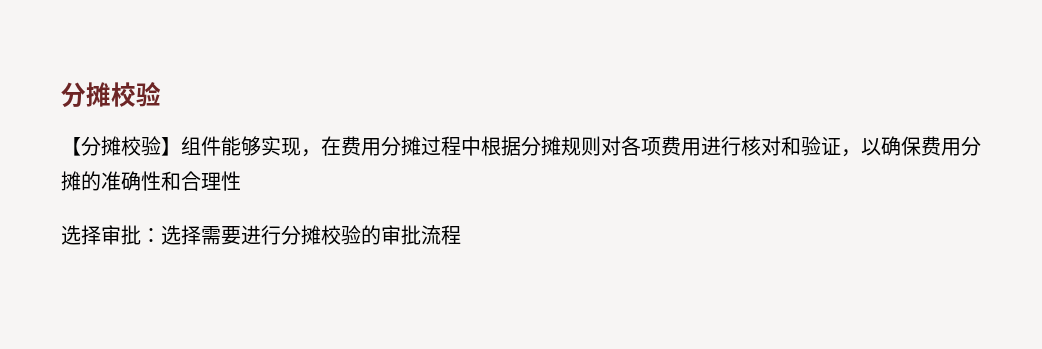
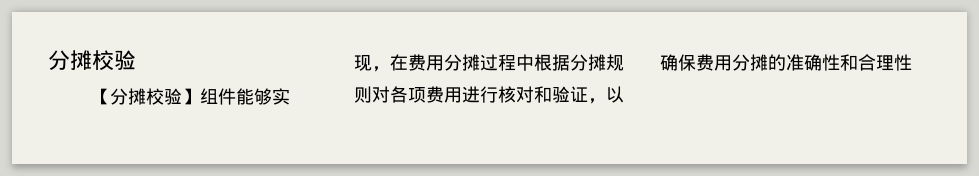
- 选择审批：选择需要进行分摊校验的审批流程

